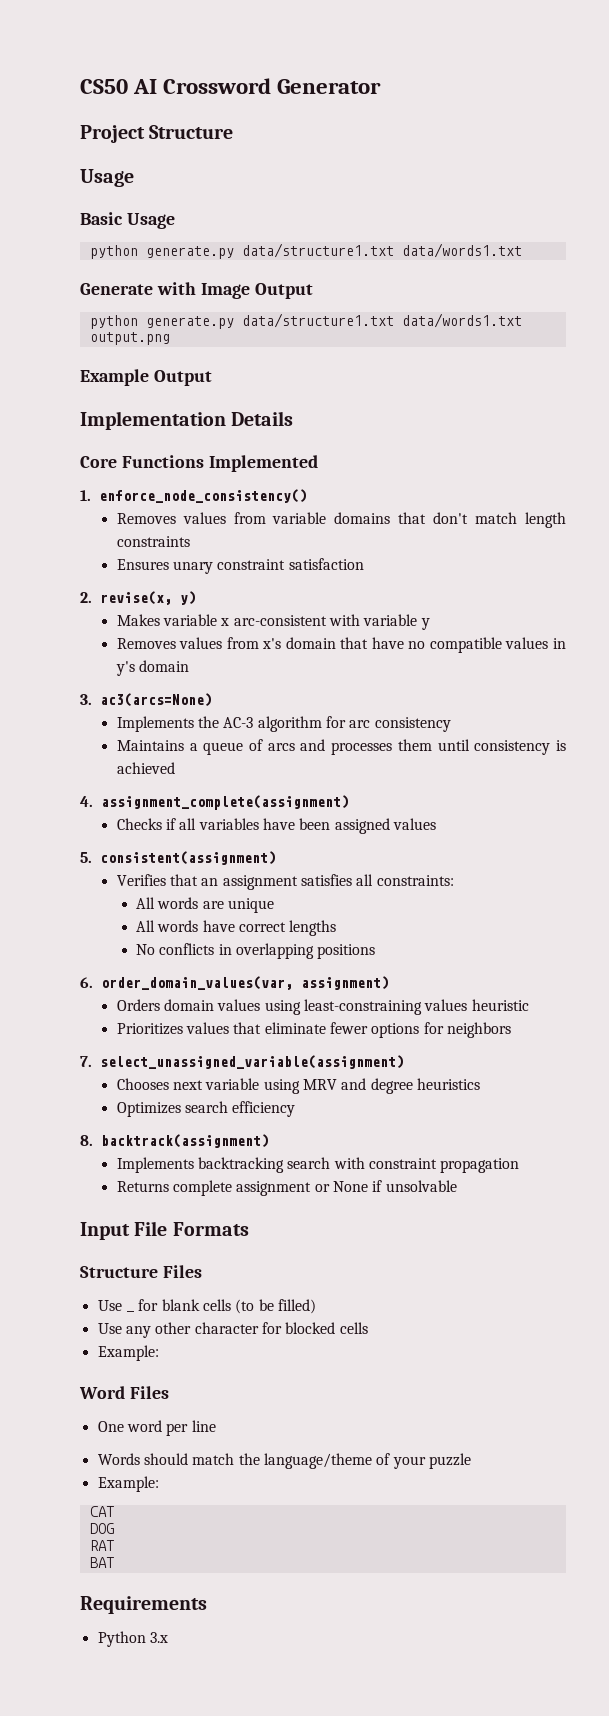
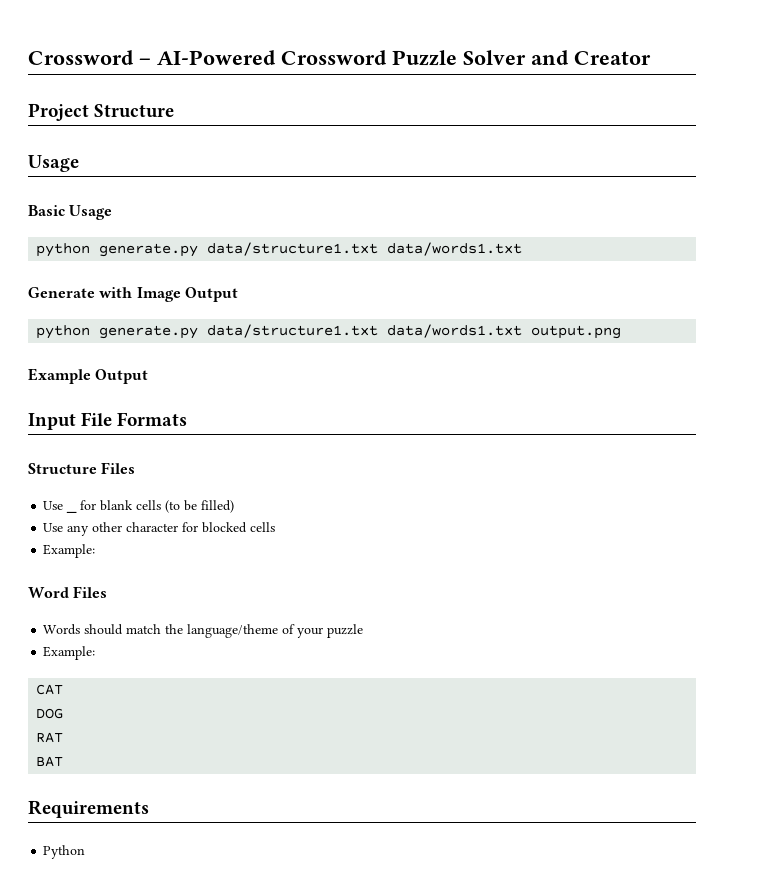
- CS50 AI Crossword Generator
+ Crossword – AI-Powered Crossword Puzzle Solver and Creator
- Implementation Details
- Core Functions Implemented
- 1. enforce_node_consistency()
- Removes values from variable domains that don't match length constraints
- Ensures unary constraint satisfaction
- 2. revise(x, y)
- Makes variable x arc-consistent with variable y
- Removes values from x's domain that have no compatible values in y's domain
- 3. ac3(arcs=None)
- Implements the AC-3 algorithm for arc consistency
- Maintains a queue of arcs and processes them until consistency is achieved
- 4. assignment_complete(assignment)
- Checks if all variables have been assigned values
- 5. consistent(assignment)
- Verifies that an assignment satisfies all constraints:
- All words are unique
- All words have correct lengths
- No conflicts in overlapping positions
- 6. order_domain_values(var, assignment)
- Orders domain values using least-constraining values heuristic
- Prioritizes values that eliminate fewer options for neighbors
- 7. select_unassigned_variable(assignment)
- Chooses next variable using MRV and degree heuristics
- Optimizes search efficiency
- 8. backtrack(assignment)
- Implements backtracking search with constraint propagation
- Returns complete assignment or None if unsolvable
- One word per line
- Python 3.x
+ Python

